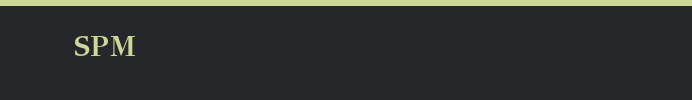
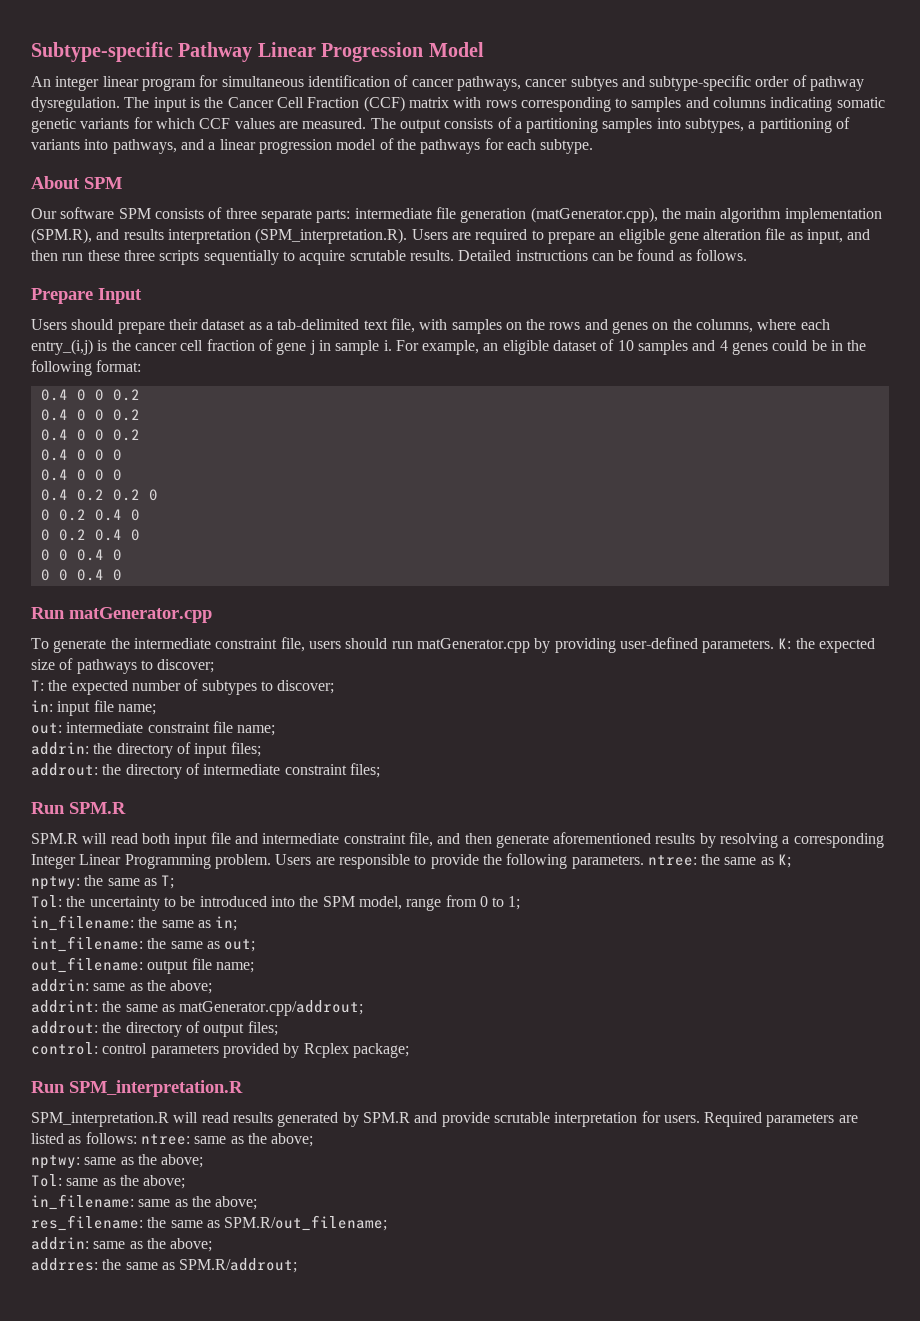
- SPM
+ Subtype-specific Pathway Linear Progression Model
+ An integer linear program for simultaneous identification of cancer pathways, cancer subtyes and subtype-specific order of pathway dysregulation. The input is the Cancer Cell Fraction (CCF) matrix with rows corresponding to samples and columns indicating somatic genetic variants for which CCF values are measured. The output consists of a partitioning samples into subtypes, a partitioning of variants into pathways, and a linear progression model of the pathways for each subtype.
+ About SPM
+ Our software SPM consists of three separate parts: intermediate file generation (matGenerator.cpp), the main algorithm implementation (SPM.R), and results interpretation (SPM_interpretation.R). Users are required to prepare an eligible gene alteration file as input, and then run these three scripts sequentially to acquire scrutable results. Detailed instructions can be found as follows.
+ Prepare Input
+ Users should prepare their dataset as a tab-delimited text file, with samples on the rows and genes on the columns, where each entry_(i,j) is the cancer cell fraction of gene j in sample i. For example, an eligible dataset of 10 samples and 4 genes could be in the following format:
+ 0.4 0 0 0.2
+ 0.4 0 0 0.2
+ 0.4 0 0 0.2
+ 0.4 0 0 0
+ 0.4 0 0 0
+ 0.4 0.2 0.2 0
+ 0 0.2 0.4 0
+ 0 0.2 0.4 0
+ 0 0 0.4 0
+ 0 0 0.4 0
+ Run matGenerator.cpp
+ To generate the intermediate constraint file, users should run matGenerator.cpp by providing user-defined parameters. K: the expected size of pathways to discover;
+ T: the expected number of subtypes to discover;
+ in: input file name;
+ out: intermediate constraint file name;
+ addrin: the directory of input files;
+ addrout: the directory of intermediate constraint files;
+ Run SPM.R
+ SPM.R will read both input file and intermediate constraint file, and then generate aforementioned results by resolving a corresponding Integer Linear Programming problem. Users are responsible to provide the following parameters. ntree: the same as K;
+ nptwy: the same as T;
+ Tol: the uncertainty to be introduced into the SPM model, range from 0 to 1;
+ in_filename: the same as in;
+ int_filename: the same as out;
+ out_filename: output file name;
+ addrin: same as the above;
+ addrint: the same as matGenerator.cpp/addrout;
+ addrout: the directory of output files;
+ control: control parameters provided by Rcplex package;
+ Run SPM_interpretation.R
+ SPM_interpretation.R will read results generated by SPM.R and provide scrutable interpretation for users. Required parameters are listed as follows: ntree: same as the above;
+ nptwy: same as the above;
+ Tol: same as the above;
+ in_filename: same as the above;
+ res_filename: the same as SPM.R/out_filename;
+ addrin: same as the above;
+ addrres: the same as SPM.R/addrout;

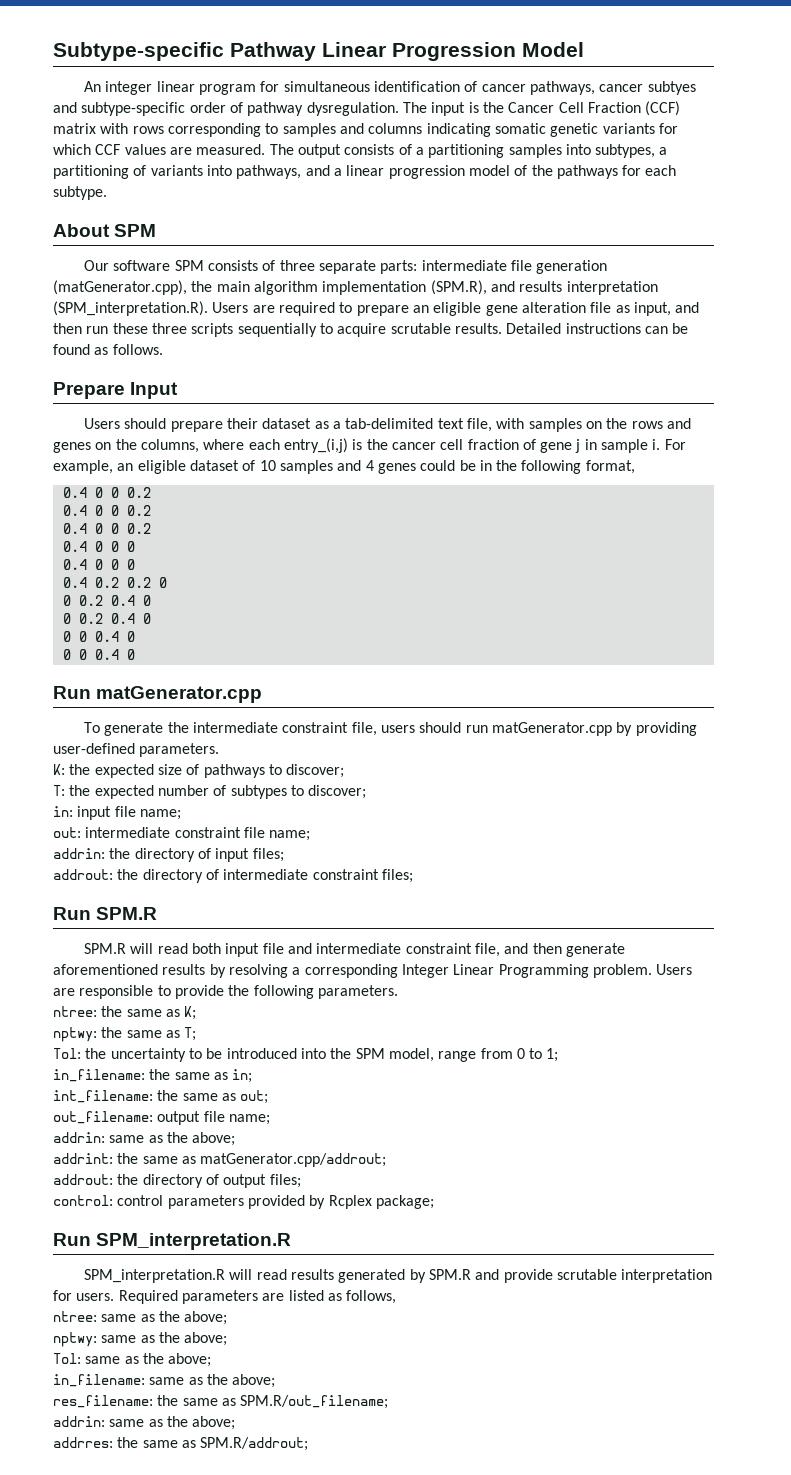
- For example, an eligible dataset of 10 samples and 4 genes could be in the following format:
+ For example, an eligible dataset of 10 samples and 4 genes could be in the following format,
- To generate the intermediate constraint file, users should run matGenerator.cpp by providing user-defined parameters. K: the expected size of pathways to discover;
+ To generate the intermediate constraint file, users should run matGenerator.cpp by providing user-defined parameters.
+ K: the expected size of pathways to discover;
- Users are responsible to provide the following parameters. ntree: the same as K;
+ Users are responsible to provide the following parameters.
+ ntree: the same as K;
- Required parameters are listed as follows: ntree: same as the above;
+ Required parameters are listed as follows,
+ ntree: same as the above;

